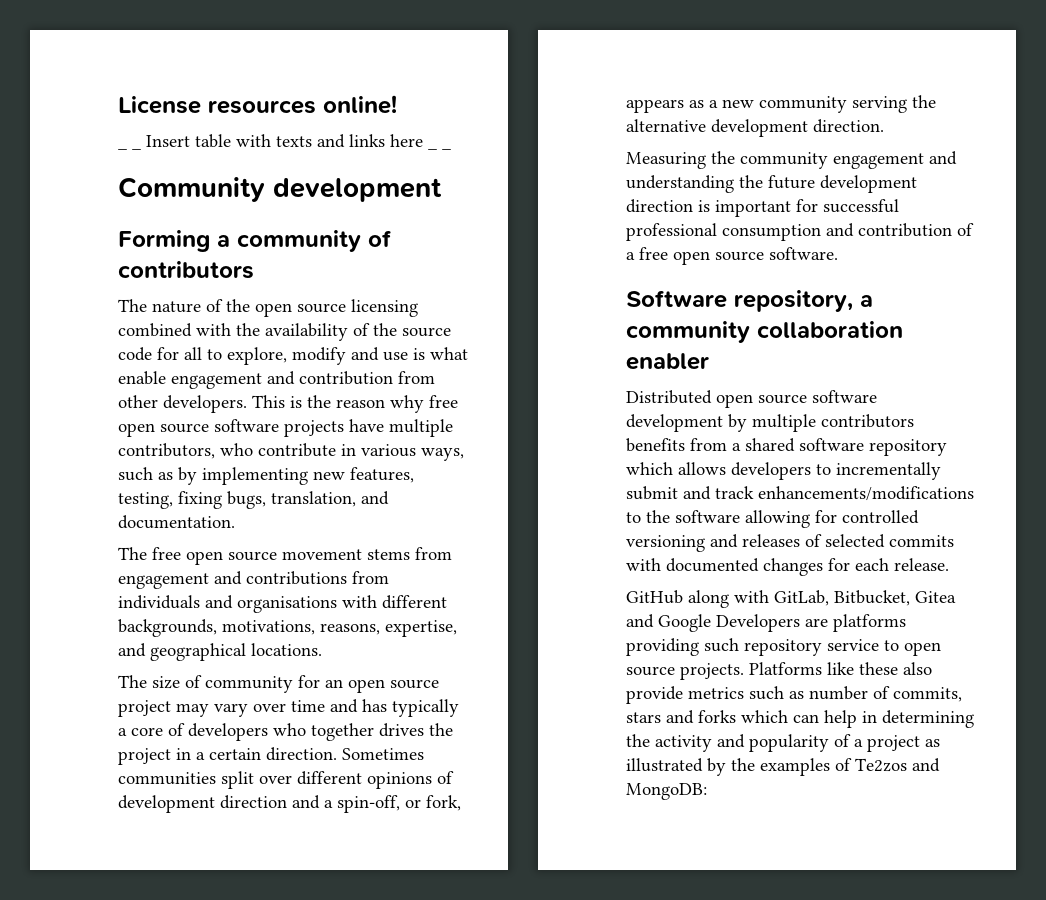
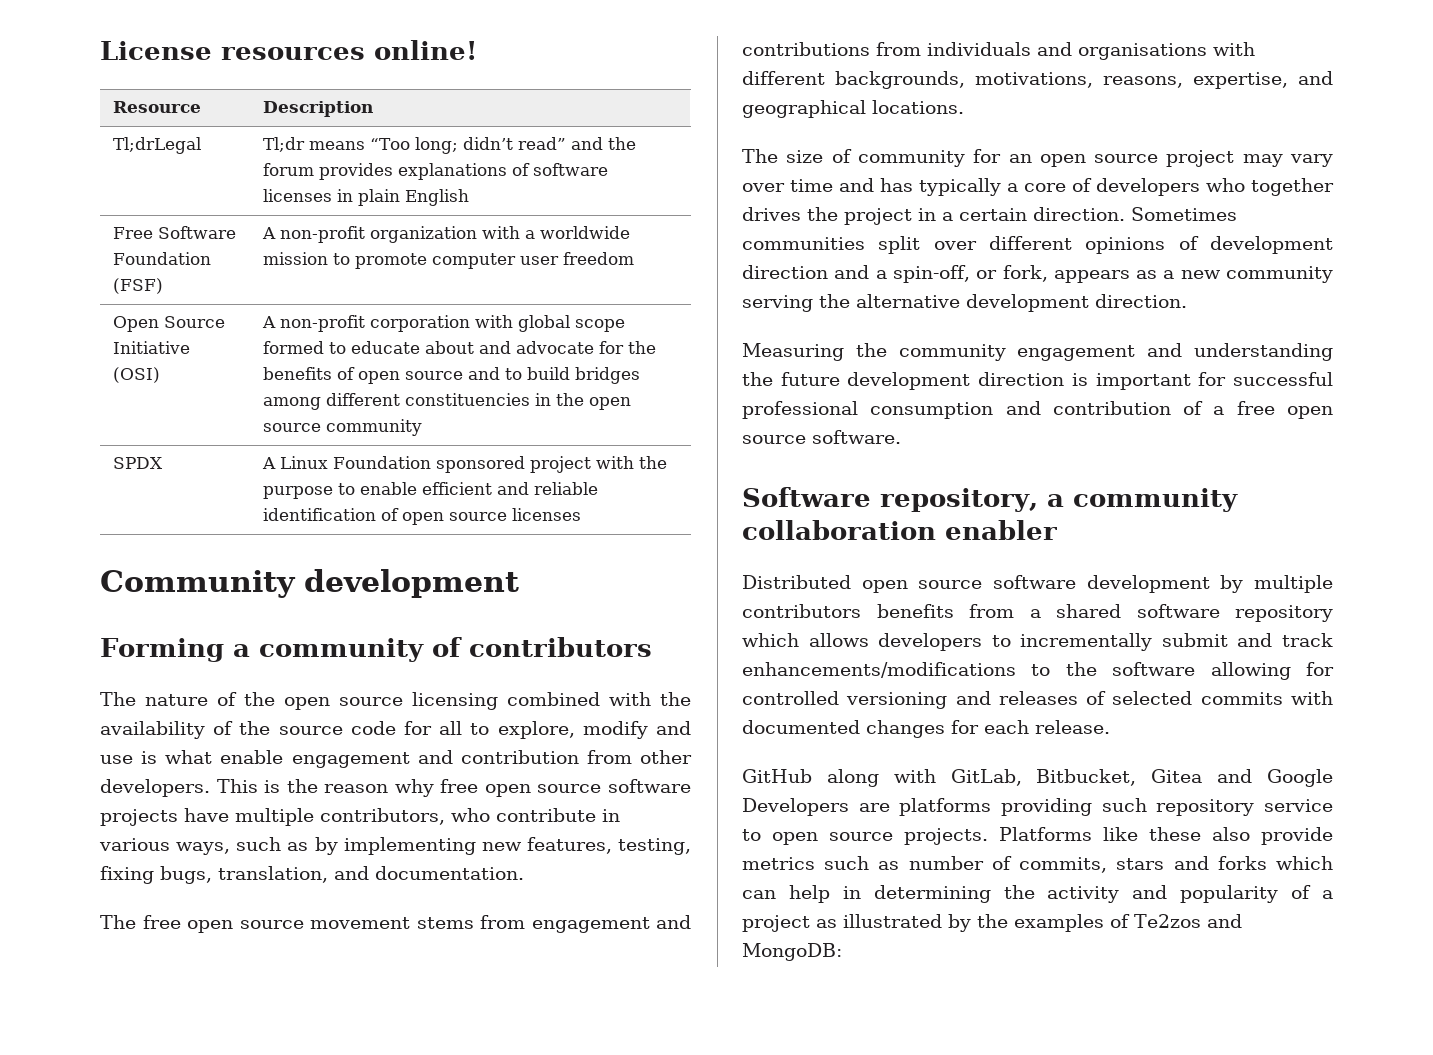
- _ _ Insert table with texts and links here _ _
+ Resource | Description
+ Tl;drLegal | Tl;dr means “Too long; didn’t read” and the forum provides explanations of software licenses in plain English
+ Free Software Foundation (FSF) | A non-profit organization with a worldwide mission to promote computer user freedom
+ Open Source Initiative (OSI) | A non-profit corporation with global scope formed to educate about and advocate for the benefits of open source and to build bridges among different constituencies in the open source community
+ SPDX | A Linux Foundation sponsored project with the purpose to enable efficient and reliable identification of open source licenses

